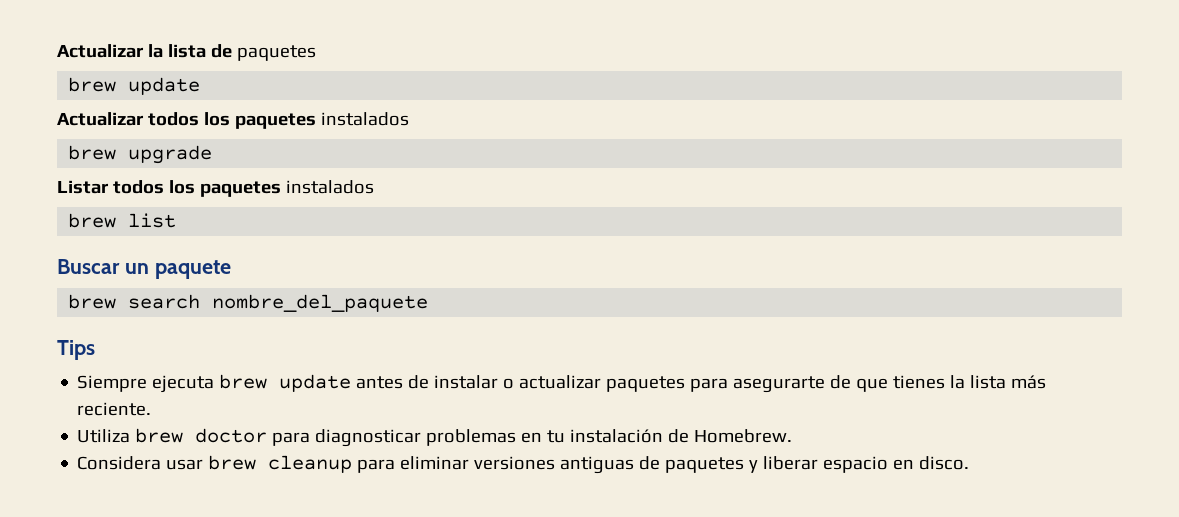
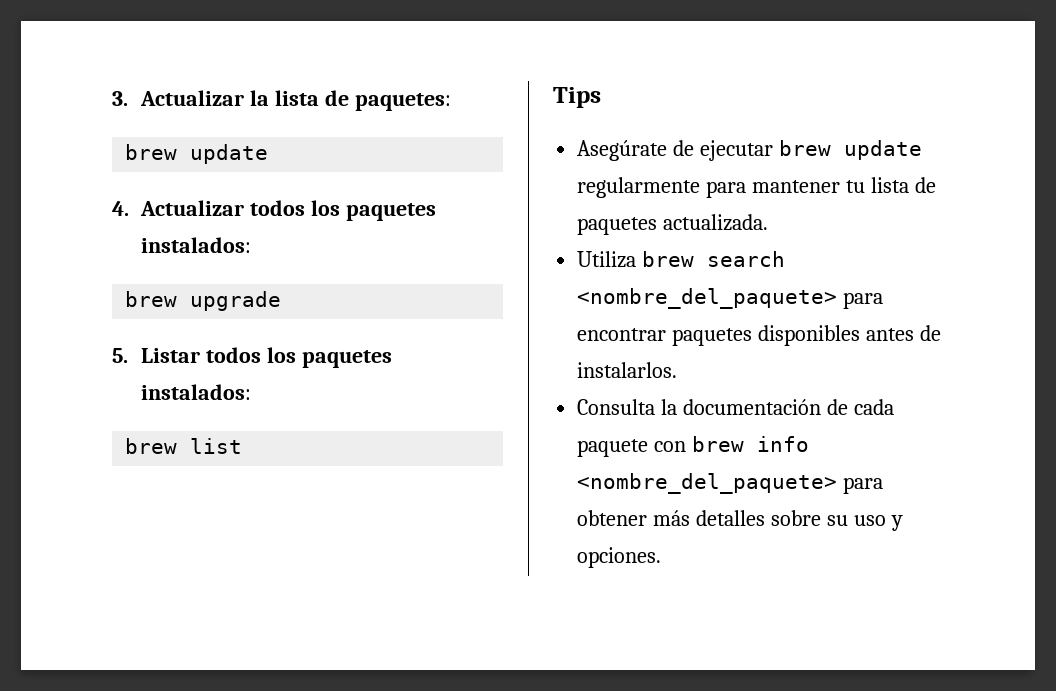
- Actualizar la lista de paquetes
+ 3. Actualizar la lista de paquetes:
- Actualizar todos los paquetes instalados
+ 4. Actualizar todos los paquetes instalados:
- Listar todos los paquetes instalados
+ 5. Listar todos los paquetes instalados:
- Buscar un paquete
- brew search nombre_del_paquete
  Tips
- Siempre ejecuta brew update antes de instalar o actualizar paquetes para asegurarte de que tienes la lista más reciente.
- Utiliza brew doctor para diagnosticar problemas en tu instalación de Homebrew.
- Considera usar brew cleanup para eliminar versiones antiguas de paquetes y liberar espacio en disco.
+ Asegúrate de ejecutar brew update regularmente para mantener tu lista de paquetes actualizada.
+ Utiliza brew search <nombre_del_paquete> para encontrar paquetes disponibles antes de instalarlos.
+ Consulta la documentación de cada paquete con brew info <nombre_del_paquete> para obtener más detalles sobre su uso y opciones.

